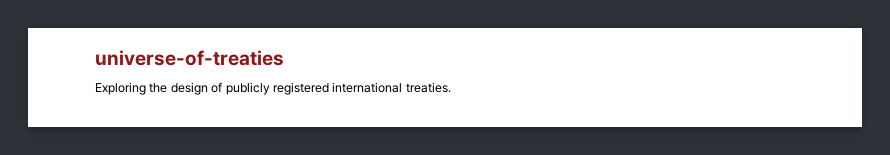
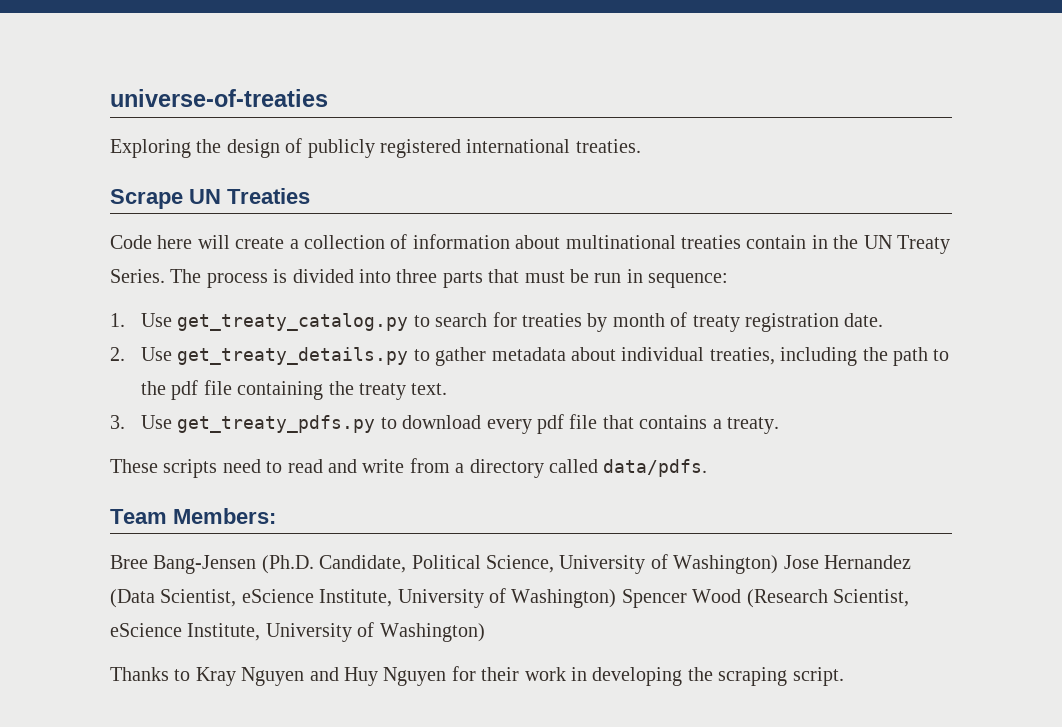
+ Scrape UN Treaties
+ Code here will create a collection of information about multinational treaties contain in the UN Treaty Series. The process is divided into three parts that must be run in sequence:
+ 1. Use get_treaty_catalog.py to search for treaties by month of treaty registration date.
+ 2. Use get_treaty_details.py to gather metadata about individual treaties, including the path to the pdf file containing the treaty text.
+ 3. Use get_treaty_pdfs.py to download every pdf file that contains a treaty.
+ These scripts need to read and write from a directory called data/pdfs.
+ Team Members:
+ Bree Bang-Jensen (Ph.D. Candidate, Political Science, University of Washington) Jose Hernandez (Data Scientist, eScience Institute, University of Washington) Spencer Wood (Research Scientist, eScience Institute, University of Washington)
+ Thanks to Kray Nguyen and Huy Nguyen for their work in developing the scraping script.

